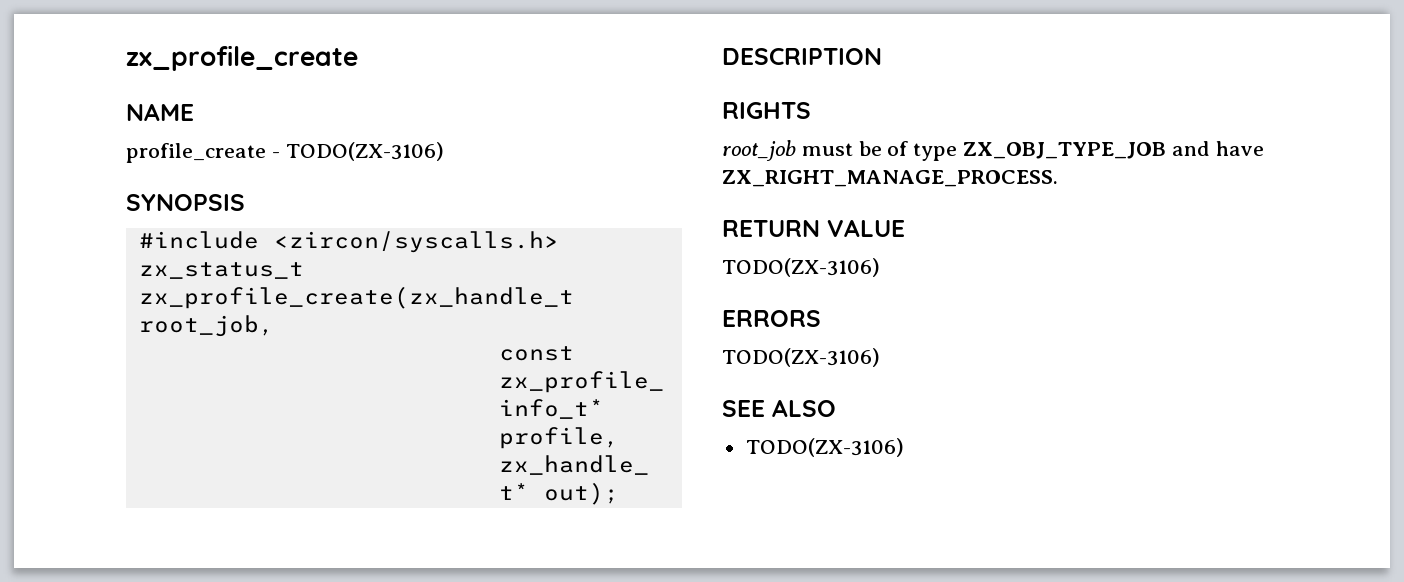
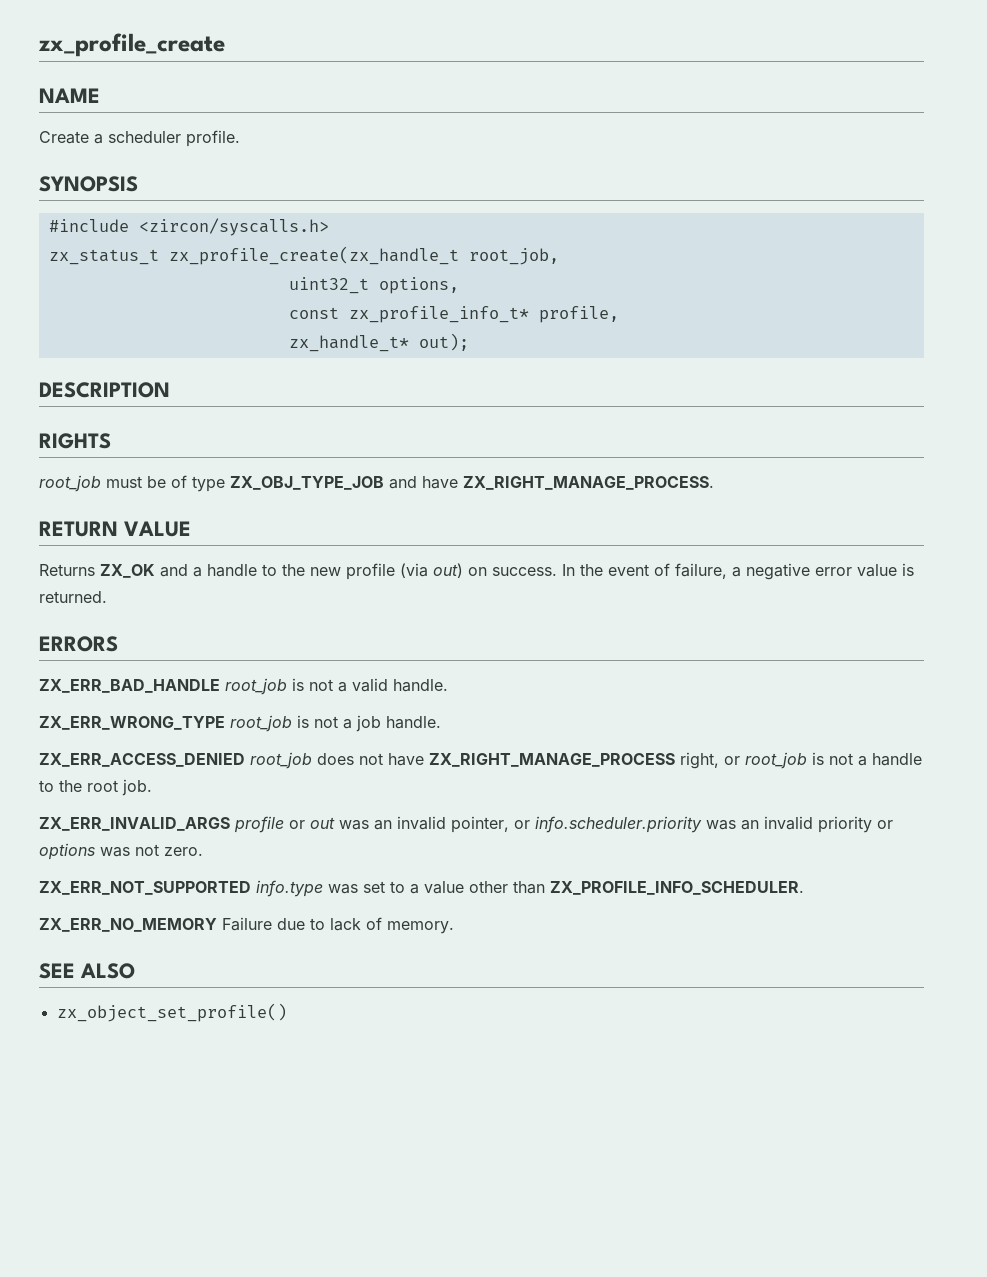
- profile_create - TODO(ZX-3106)
+ Create a scheduler profile.
+ uint32_t options,
  RETURN VALUE
- TODO(ZX-3106)
+ Returns ZX_OK and a handle to the new profile (via out) on success. In the event of failure, a negative error value is returned.
  ERRORS
- TODO(ZX-3106)
+ ZX_ERR_BAD_HANDLE root_job is not a valid handle.
+ ZX_ERR_WRONG_TYPE root_job is not a job handle.
+ ZX_ERR_ACCESS_DENIED root_job does not have ZX_RIGHT_MANAGE_PROCESS right, or root_job is not a handle to the root job.
+ ZX_ERR_INVALID_ARGS profile or out was an invalid pointer, or info.scheduler.priority was an invalid priority or options was not zero.
+ ZX_ERR_NOT_SUPPORTED info.type was set to a value other than ZX_PROFILE_INFO_SCHEDULER.
+ ZX_ERR_NO_MEMORY Failure due to lack of memory.
  SEE ALSO
- TODO(ZX-3106)
+ zx_object_set_profile()

